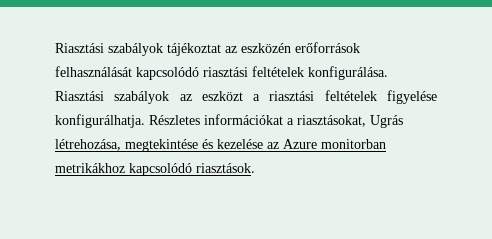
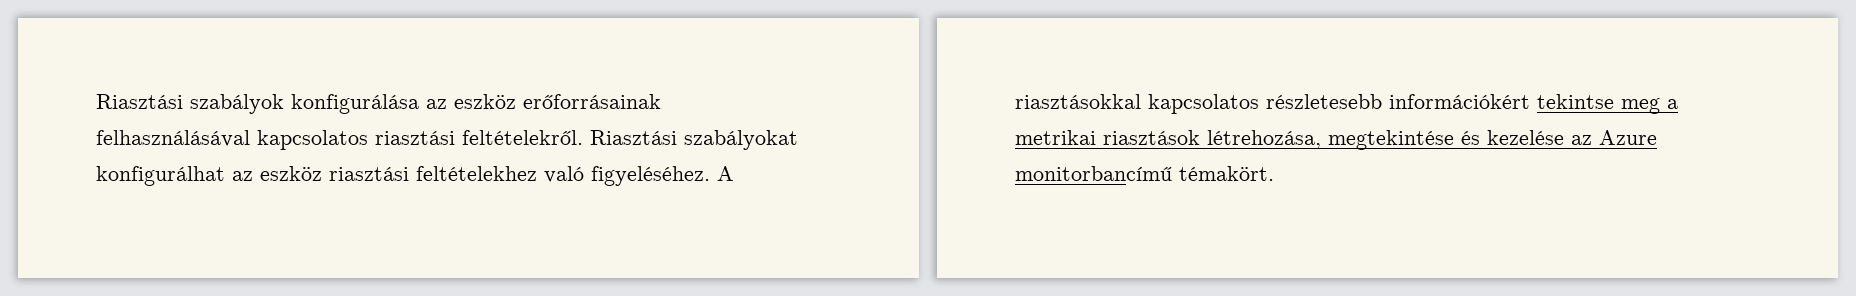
- Riasztási szabályok tájékoztat az eszközén erőforrások felhasználását kapcsolódó riasztási feltételek konfigurálása. Riasztási szabályok az eszközt a riasztási feltételek figyelése konfigurálhatja. Részletes információkat a riasztásokat, Ugrás létrehozása, megtekintése és kezelése az Azure monitorban metrikákhoz kapcsolódó riasztások.
+ Riasztási szabályok konfigurálása az eszköz erőforrásainak felhasználásával kapcsolatos riasztási feltételekről. Riasztási szabályokat konfigurálhat az eszköz riasztási feltételekhez való figyeléséhez. A riasztásokkal kapcsolatos részletesebb információkért tekintse meg a metrikai riasztások létrehozása, megtekintése és kezelése az Azure monitorbancímű témakört.

